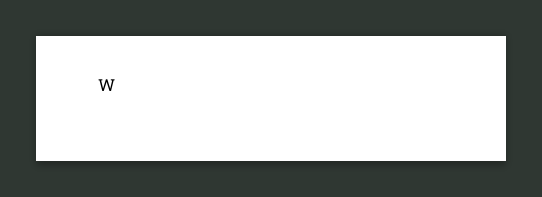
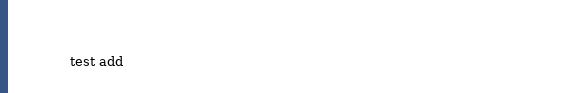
- W
+ test add

